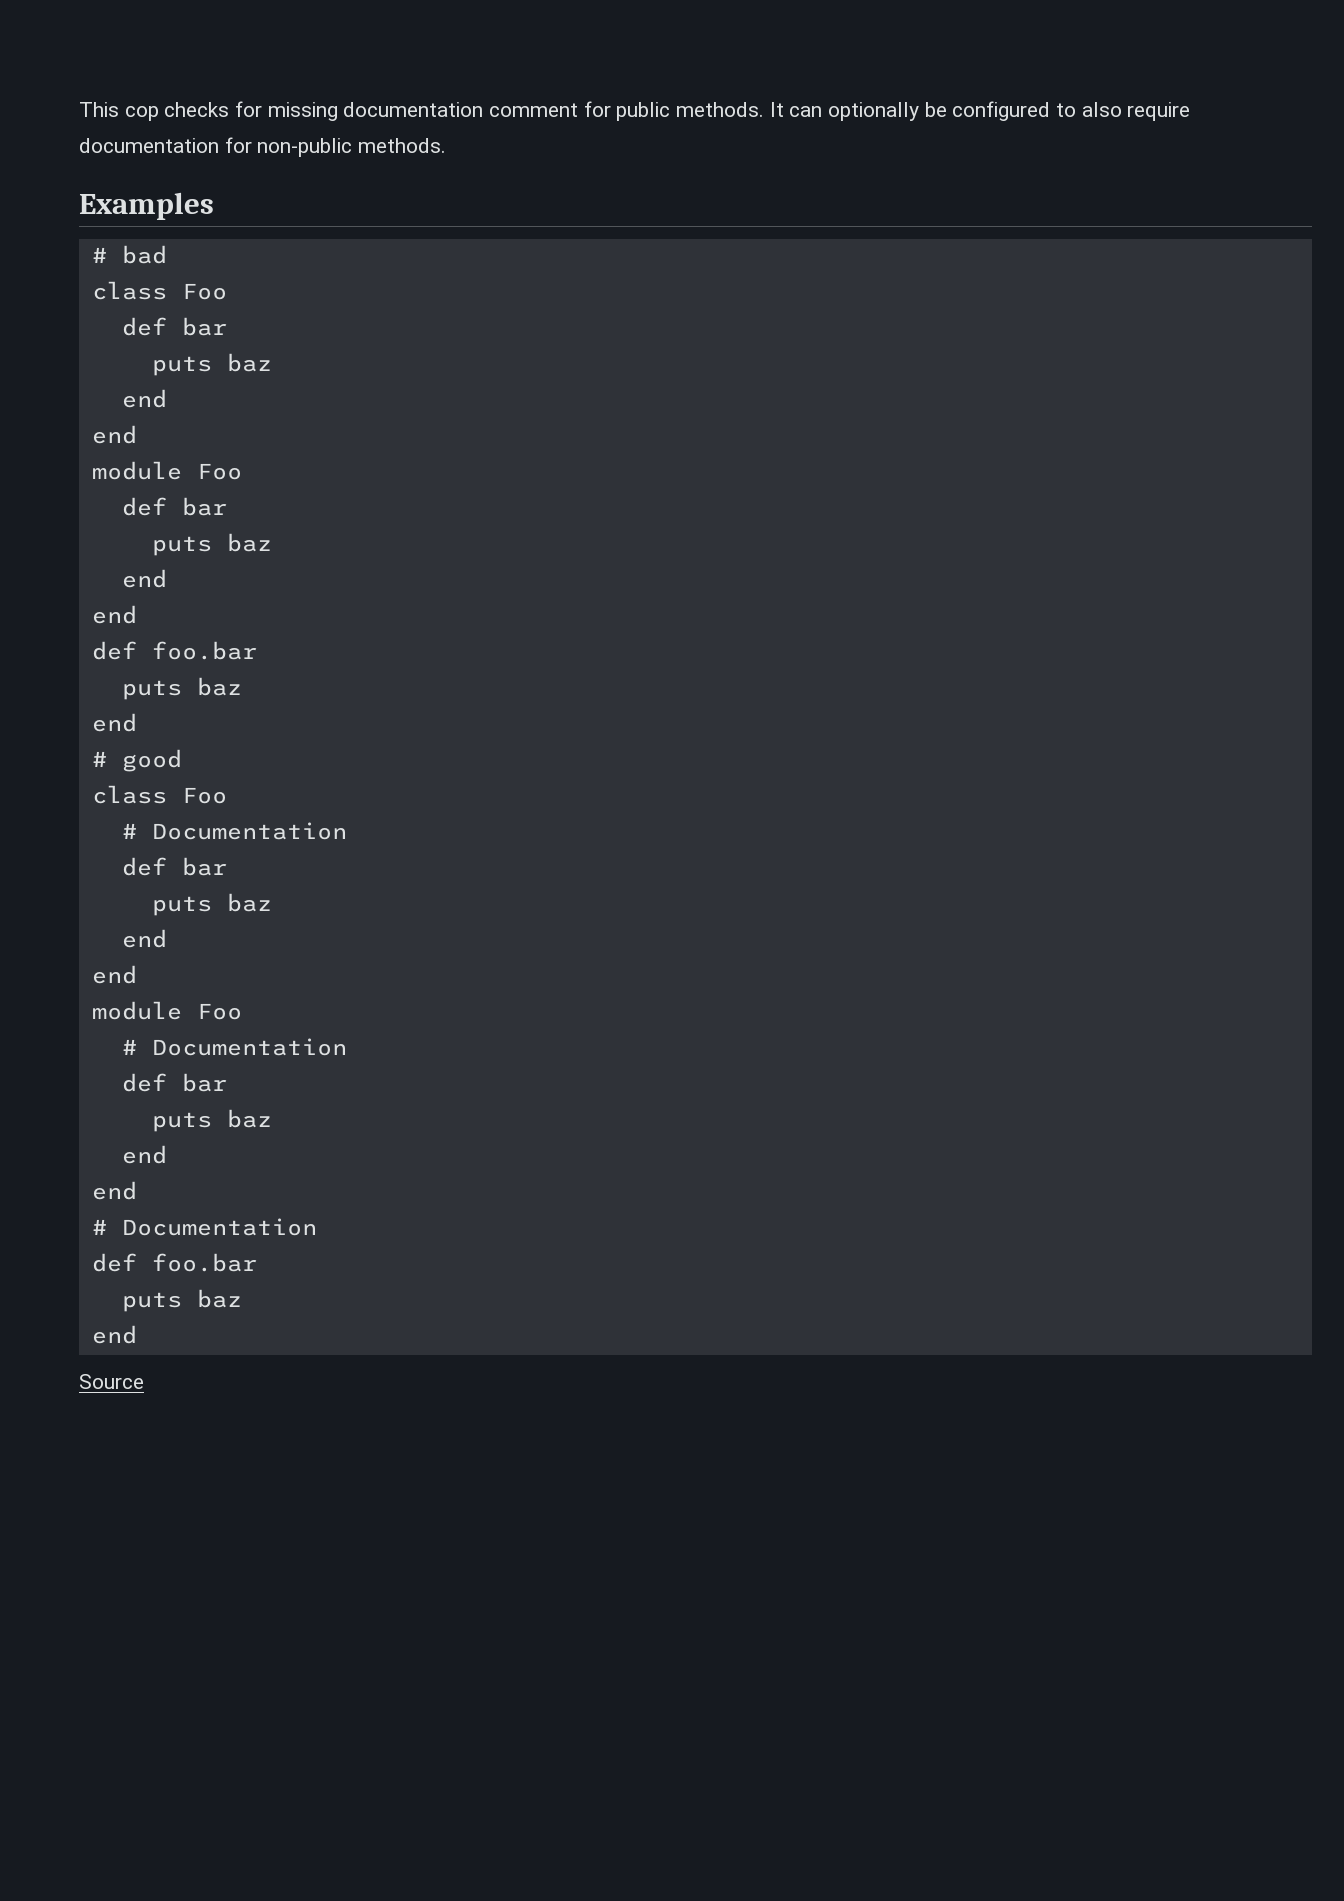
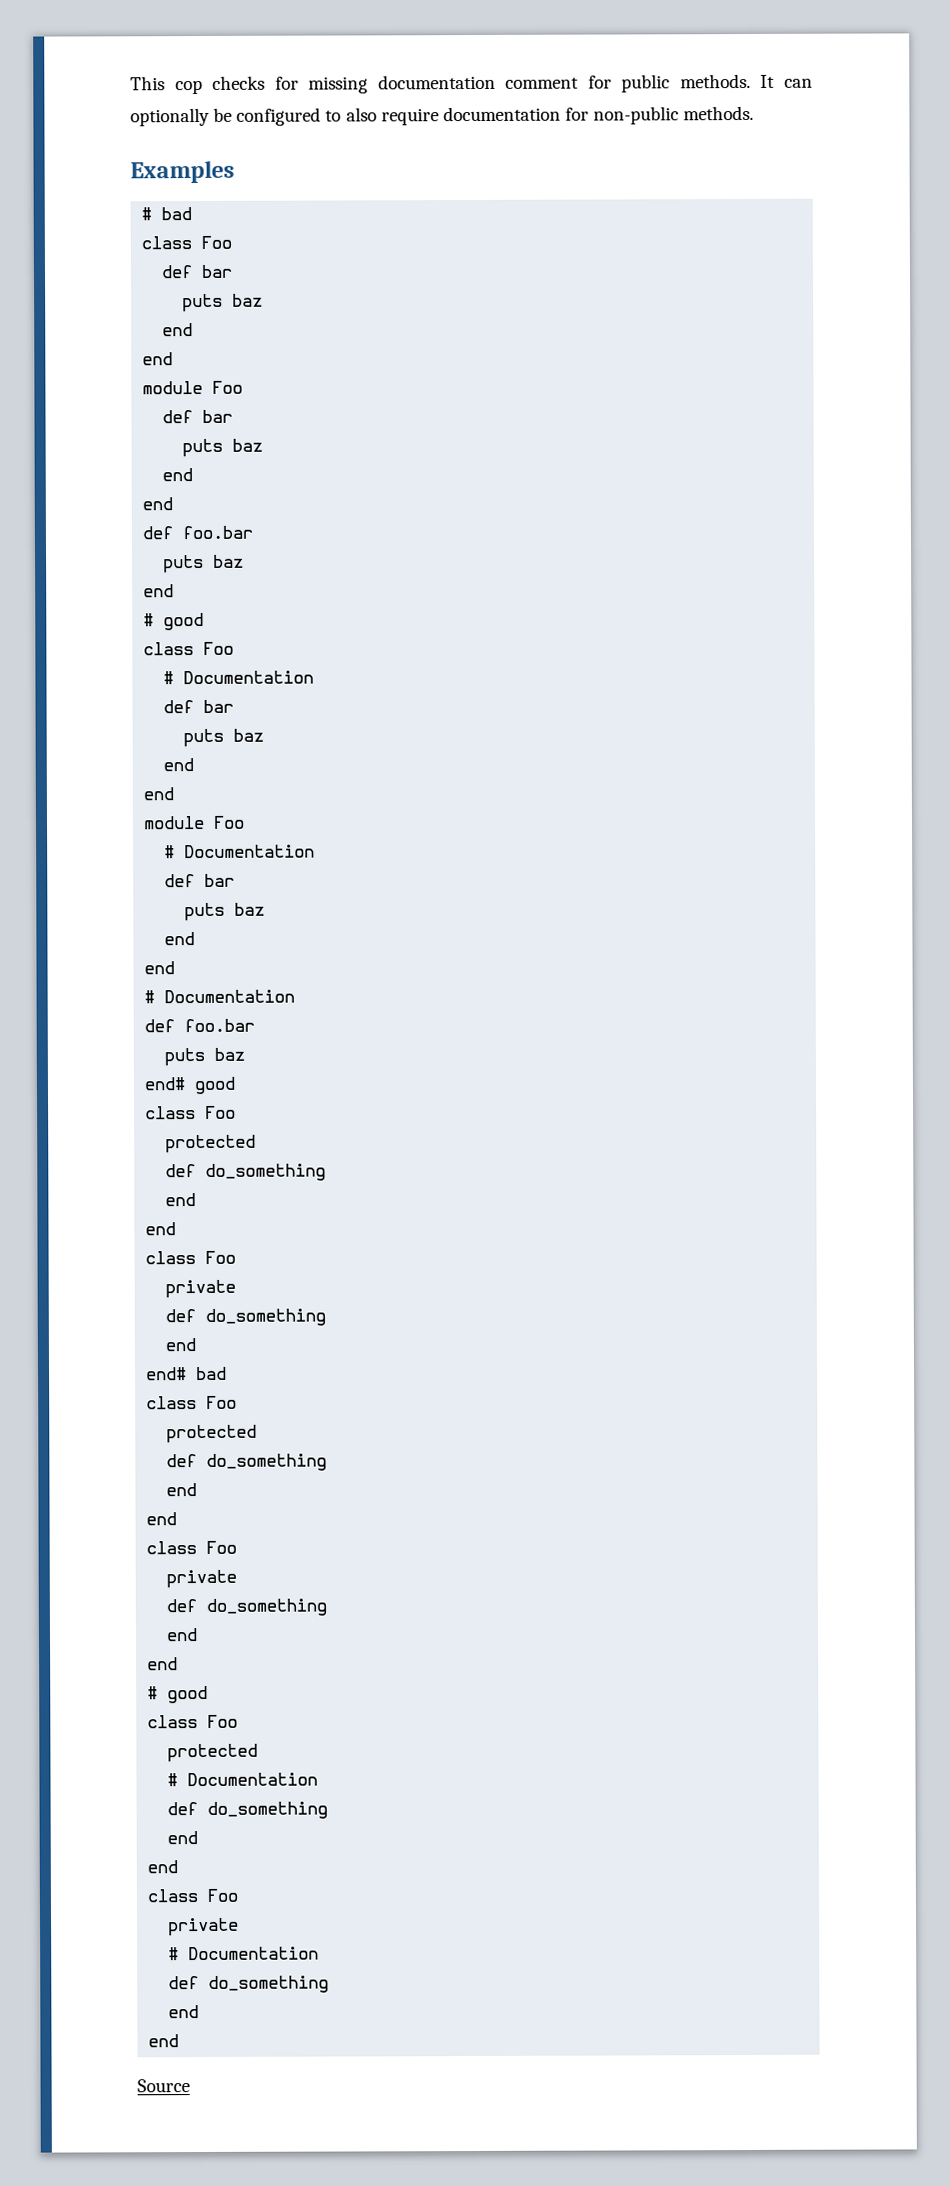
+ end# good
+ class Foo
+ protected
+ def do_something
+ end
+ end
+ class Foo
+ private
+ def do_something
+ end
+ end# bad
+ class Foo
+ protected
+ def do_something
+ end
+ end
+ class Foo
+ private
+ def do_something
+ end
+ end
+ # good
+ class Foo
+ protected
+ # Documentation
+ def do_something
+ end
+ end
+ class Foo
+ private
+ # Documentation
+ def do_something
+ end

